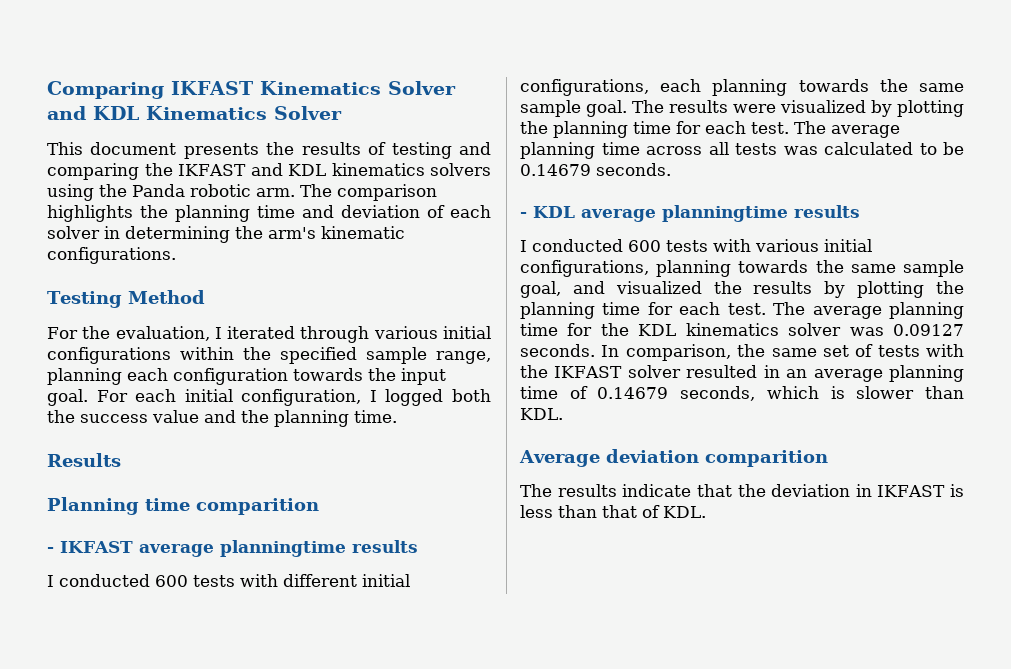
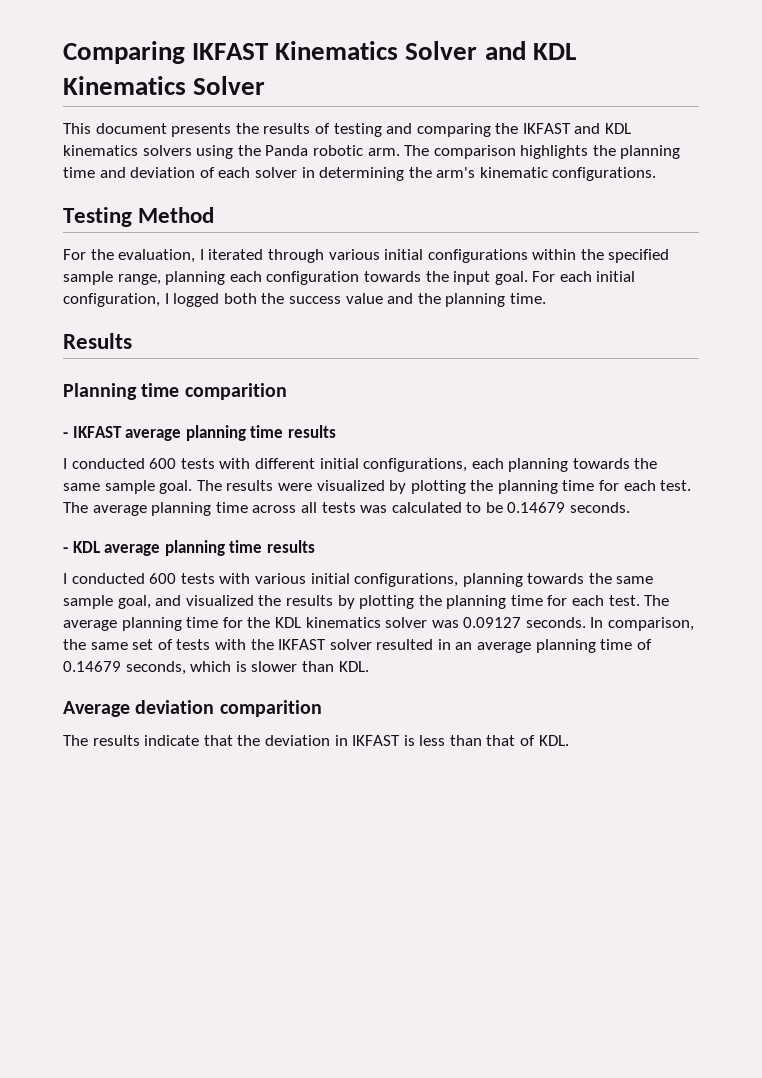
- - IKFAST average planningtime results
+ - IKFAST average planning time results
- - KDL average planningtime results
+ - KDL average planning time results

